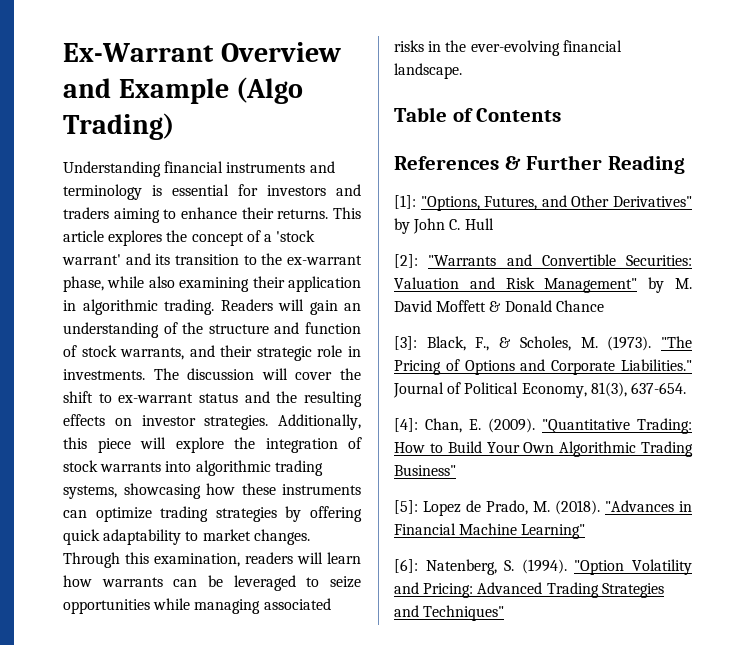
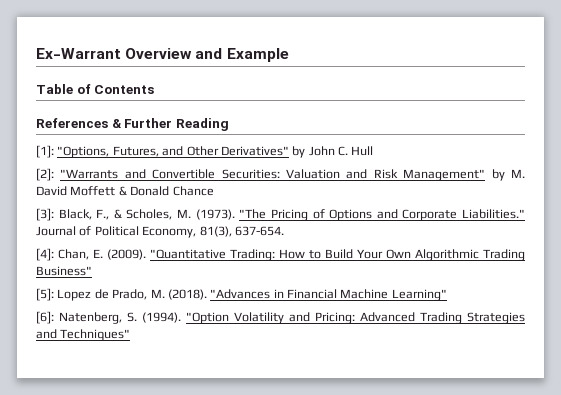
- Ex-Warrant Overview and Example (Algo Trading)
- Understanding financial instruments and terminology is essential for investors and traders aiming to enhance their returns. This article explores the concept of a 'stock warrant' and its transition to the ex-warrant phase, while also examining their application in algorithmic trading. Readers will gain an understanding of the structure and function of stock warrants, and their strategic role in investments. The discussion will cover the shift to ex-warrant status and the resulting effects on investor strategies. Additionally, this piece will explore the integration of stock warrants into algorithmic trading systems, showcasing how these instruments can optimize trading strategies by offering quick adaptability to market changes. Through this examination, readers will learn how warrants can be leveraged to seize opportunities while managing associated risks in the ever-evolving financial landscape.
+ Ex-Warrant Overview and Example

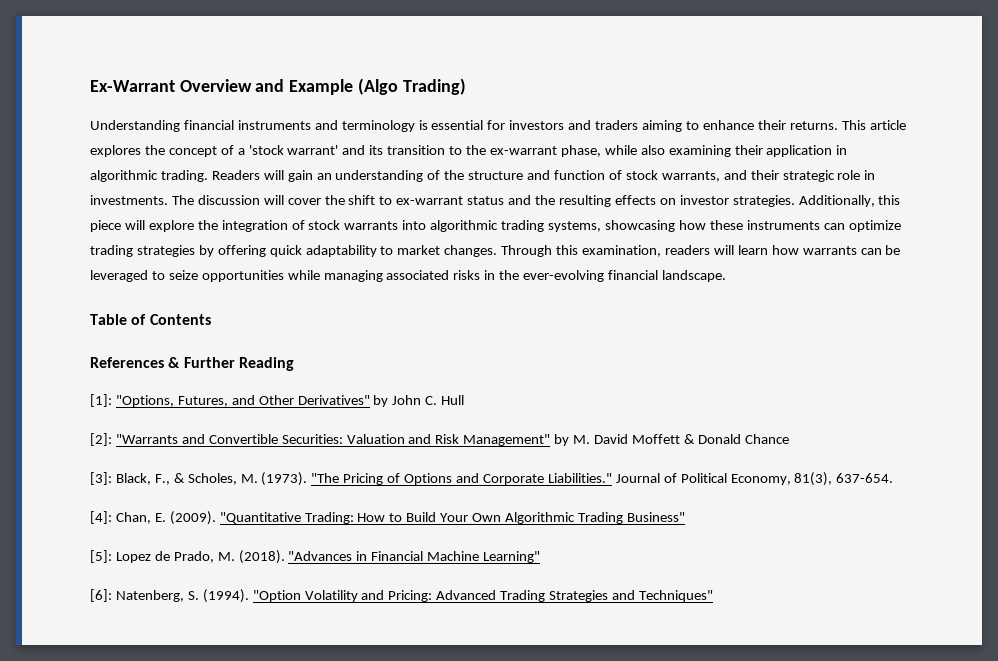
- Ex-Warrant Overview and Example
+ Ex-Warrant Overview and Example (Algo Trading)
+ Understanding financial instruments and terminology is essential for investors and traders aiming to enhance their returns. This article explores the concept of a 'stock warrant' and its transition to the ex-warrant phase, while also examining their application in algorithmic trading. Readers will gain an understanding of the structure and function of stock warrants, and their strategic role in investments. The discussion will cover the shift to ex-warrant status and the resulting effects on investor strategies. Additionally, this piece will explore the integration of stock warrants into algorithmic trading systems, showcasing how these instruments can optimize trading strategies by offering quick adaptability to market changes. Through this examination, readers will learn how warrants can be leveraged to seize opportunities while managing associated risks in the ever-evolving financial landscape.

